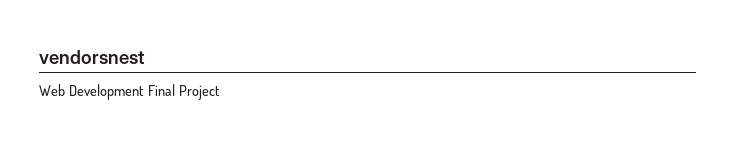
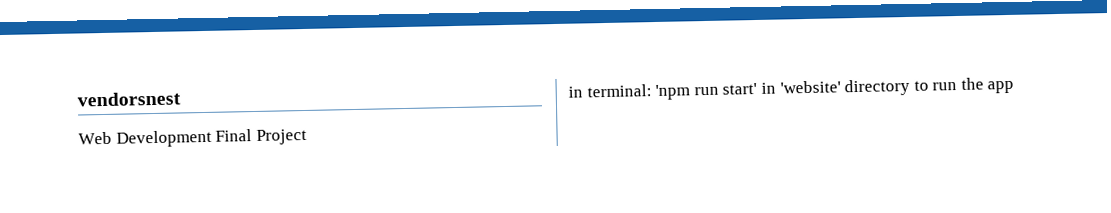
+ in terminal: 'npm run start' in 'website' directory to run the app

